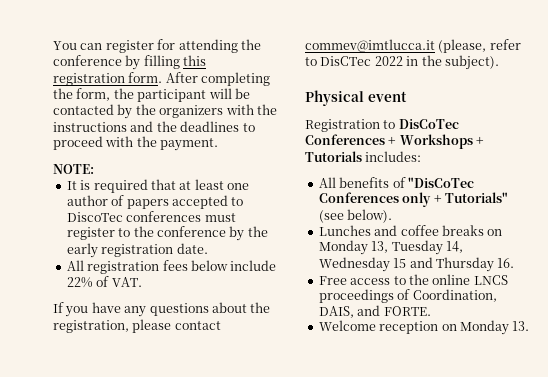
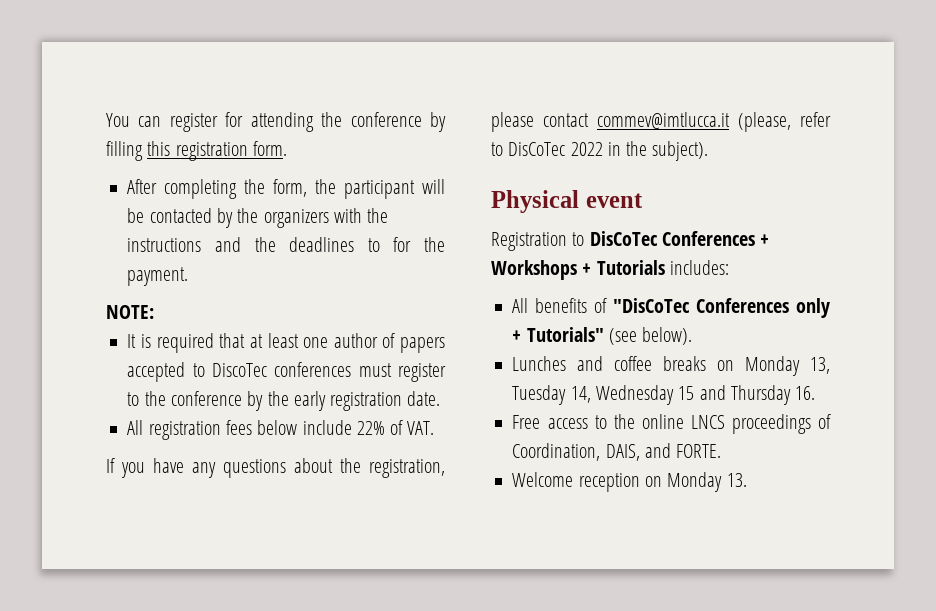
- You can register for attending the conference by filling this registration form. After completing the form, the participant will be contacted by the organizers with the instructions and the deadlines to proceed with the payment.
+ You can register for attending the conference by filling this registration form.
+ After completing the form, the participant will be contacted by the organizers with the instructions and the deadlines to for the payment.
- If you have any questions about the registration, please contact commev@imtlucca.it (please, refer to DisCTec 2022 in the subject).
+ If you have any questions about the registration, please contact commev@imtlucca.it (please, refer to DisCoTec 2022 in the subject).

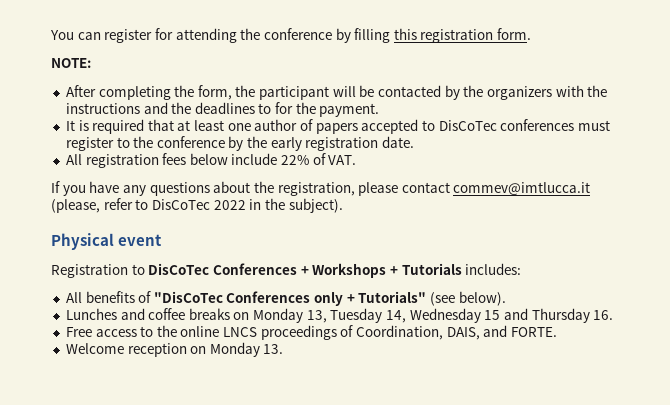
+ NOTE:
- NOTE:
- It is required that at least one author of papers accepted to DiscoTec conferences must register to the conference by the early registration date.
+ It is required that at least one author of papers accepted to DisCoTec conferences must register to the conference by the early registration date.

